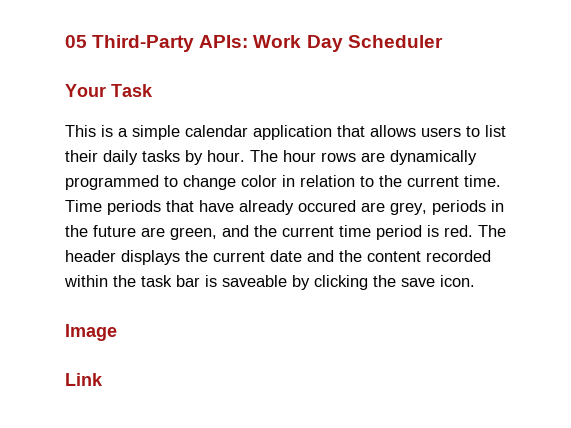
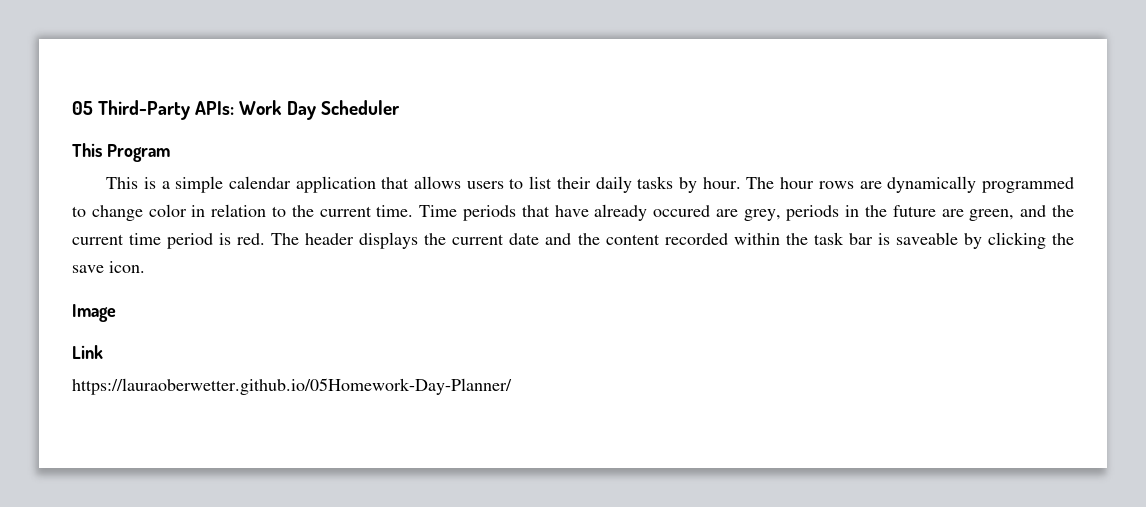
- Your Task
+ This Program
+ https://lauraoberwetter.github.io/05Homework-Day-Planner/

